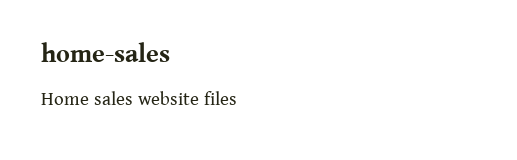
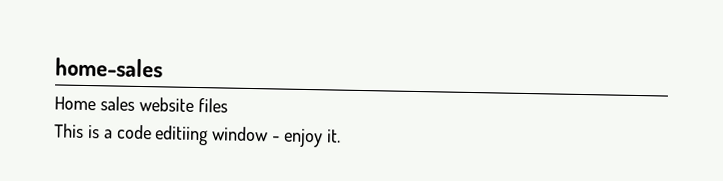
+ This is a code editiing window - enjoy it.

